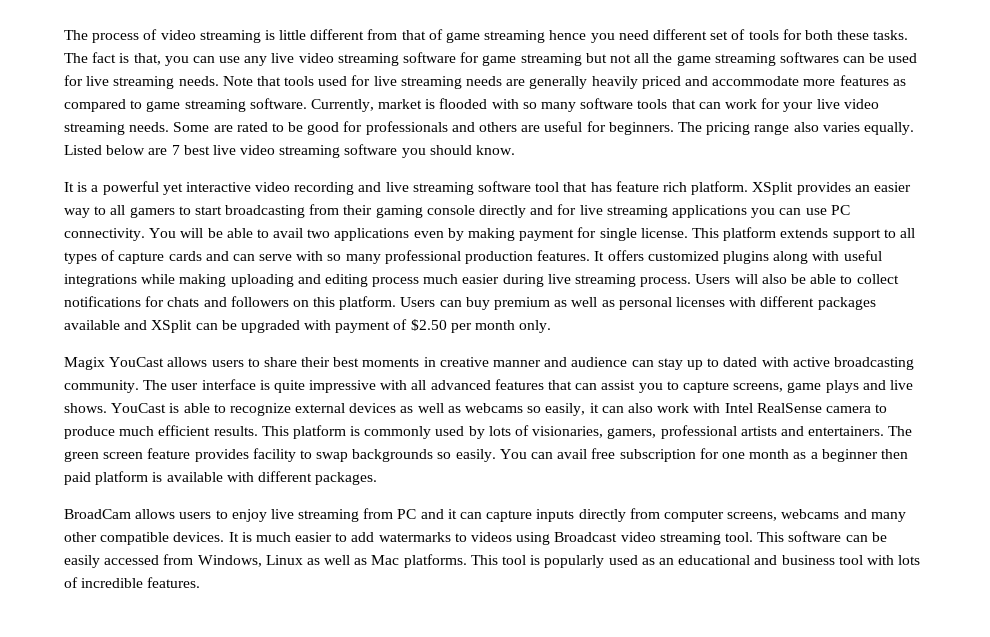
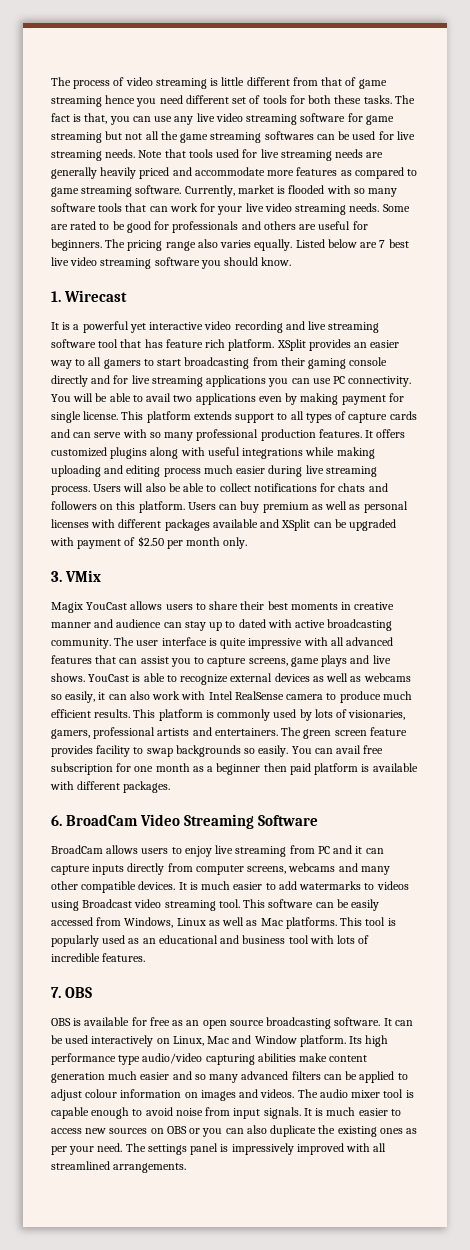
+ 1. Wirecast
+ 3. VMix
+ 6. BroadCam Video Streaming Software
+ 7. OBS
+ OBS is available for free as an open source broadcasting software. It can be used interactively on Linux, Mac and Window platform. Its high performance type audio/video capturing abilities make content generation much easier and so many advanced filters can be applied to adjust colour information on images and videos. The audio mixer tool is capable enough to avoid noise from input signals. It is much easier to access new sources on OBS or you can also duplicate the existing ones as per your need. The settings panel is impressively improved with all streamlined arrangements.

